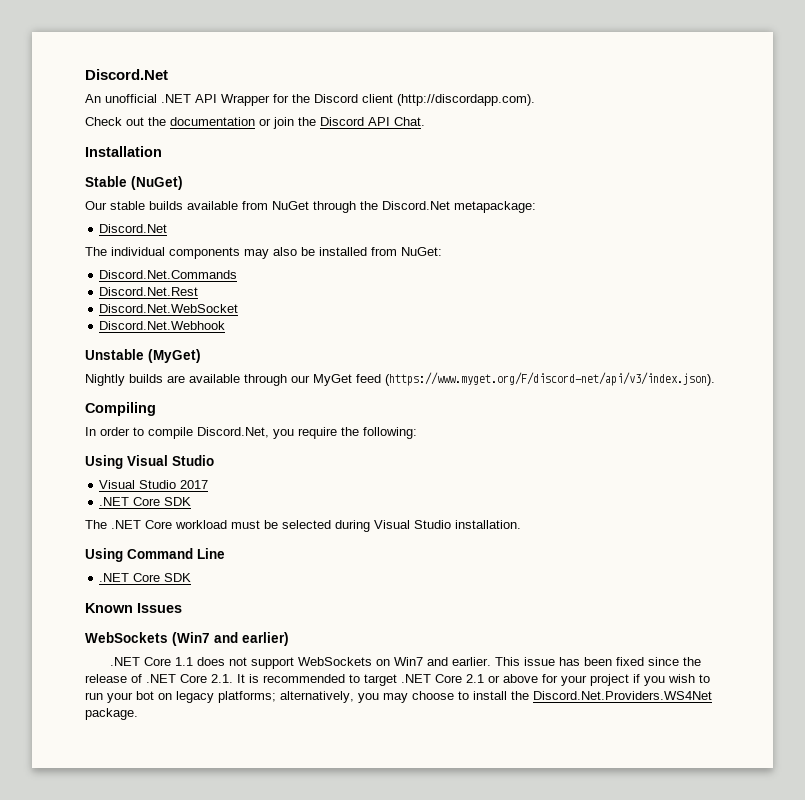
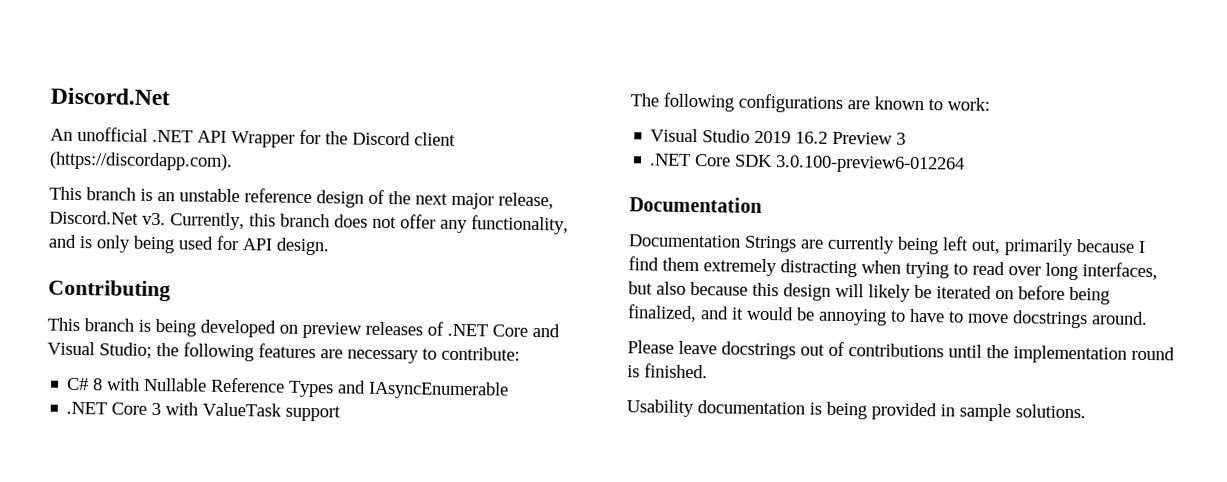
- An unofficial .NET API Wrapper for the Discord client (http://discordapp.com).
- Check out the documentation or join the Discord API Chat.
- Installation
- Stable (NuGet)
- Our stable builds available from NuGet through the Discord.Net metapackage:
- Discord.Net
- The individual components may also be installed from NuGet:
- Discord.Net.Commands
- Discord.Net.Rest
- Discord.Net.WebSocket
- Discord.Net.Webhook
- Unstable (MyGet)
- Nightly builds are available through our MyGet feed (https://www.myget.org/F/discord-net/api/v3/index.json).
- Compiling
- In order to compile Discord.Net, you require the following:
- Using Visual Studio
- Visual Studio 2017
- .NET Core SDK
- The .NET Core workload must be selected during Visual Studio installation.
- Using Command Line
- .NET Core SDK
- Known Issues
- WebSockets (Win7 and earlier)
- .NET Core 1.1 does not support WebSockets on Win7 and earlier. This issue has been fixed since the release of .NET Core 2.1. It is recommended to target .NET Core 2.1 or above for your project if you wish to run your bot on legacy platforms; alternatively, you may choose to install the Discord.Net.Providers.WS4Net package.
+ An unofficial .NET API Wrapper for the Discord client (https://discordapp.com).
+ This branch is an unstable reference design of the next major release, Discord.Net v3. Currently, this branch does not offer any functionality, and is only being used for API design.
+ Contributing
+ This branch is being developed on preview releases of .NET Core and Visual Studio; the following features are necessary to contribute:
+ C# 8 with Nullable Reference Types and IAsyncEnumerable
+ .NET Core 3 with ValueTask support
+ The following configurations are known to work:
+ Visual Studio 2019 16.2 Preview 3
+ .NET Core SDK 3.0.100-preview6-012264
+ Documentation
+ Documentation Strings are currently being left out, primarily because I find them extremely distracting when trying to read over long interfaces, but also because this design will likely be iterated on before being finalized, and it would be annoying to have to move docstrings around.
+ Please leave docstrings out of contributions until the implementation round is finished.
+ Usability documentation is being provided in sample solutions.

